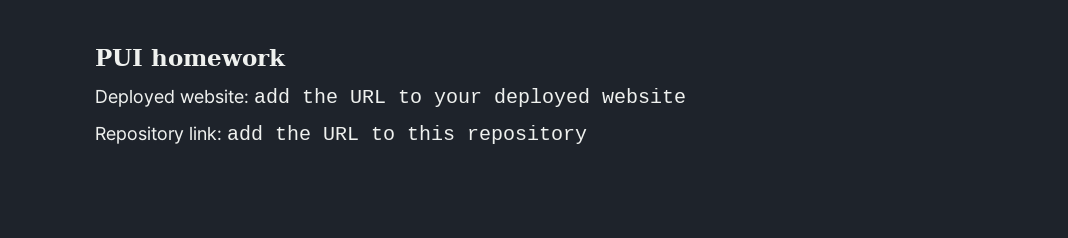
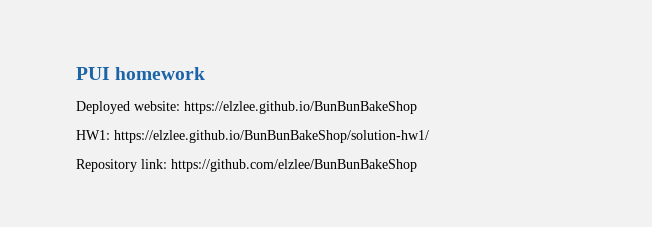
- Deployed website: add the URL to your deployed website
- Repository link: add the URL to this repository
+ Deployed website: https://elzlee.github.io/BunBunBakeShop
+ HW1: https://elzlee.github.io/BunBunBakeShop/solution-hw1/
+ Repository link: https://github.com/elzlee/BunBunBakeShop

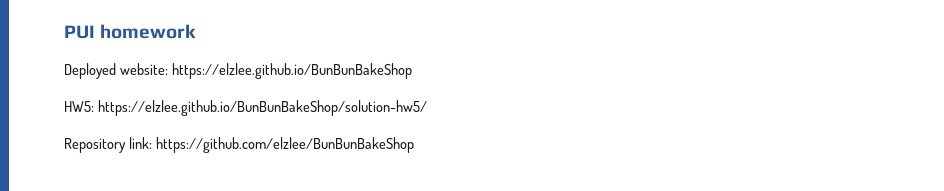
- HW1: https://elzlee.github.io/BunBunBakeShop/solution-hw1/
+ HW5: https://elzlee.github.io/BunBunBakeShop/solution-hw5/

